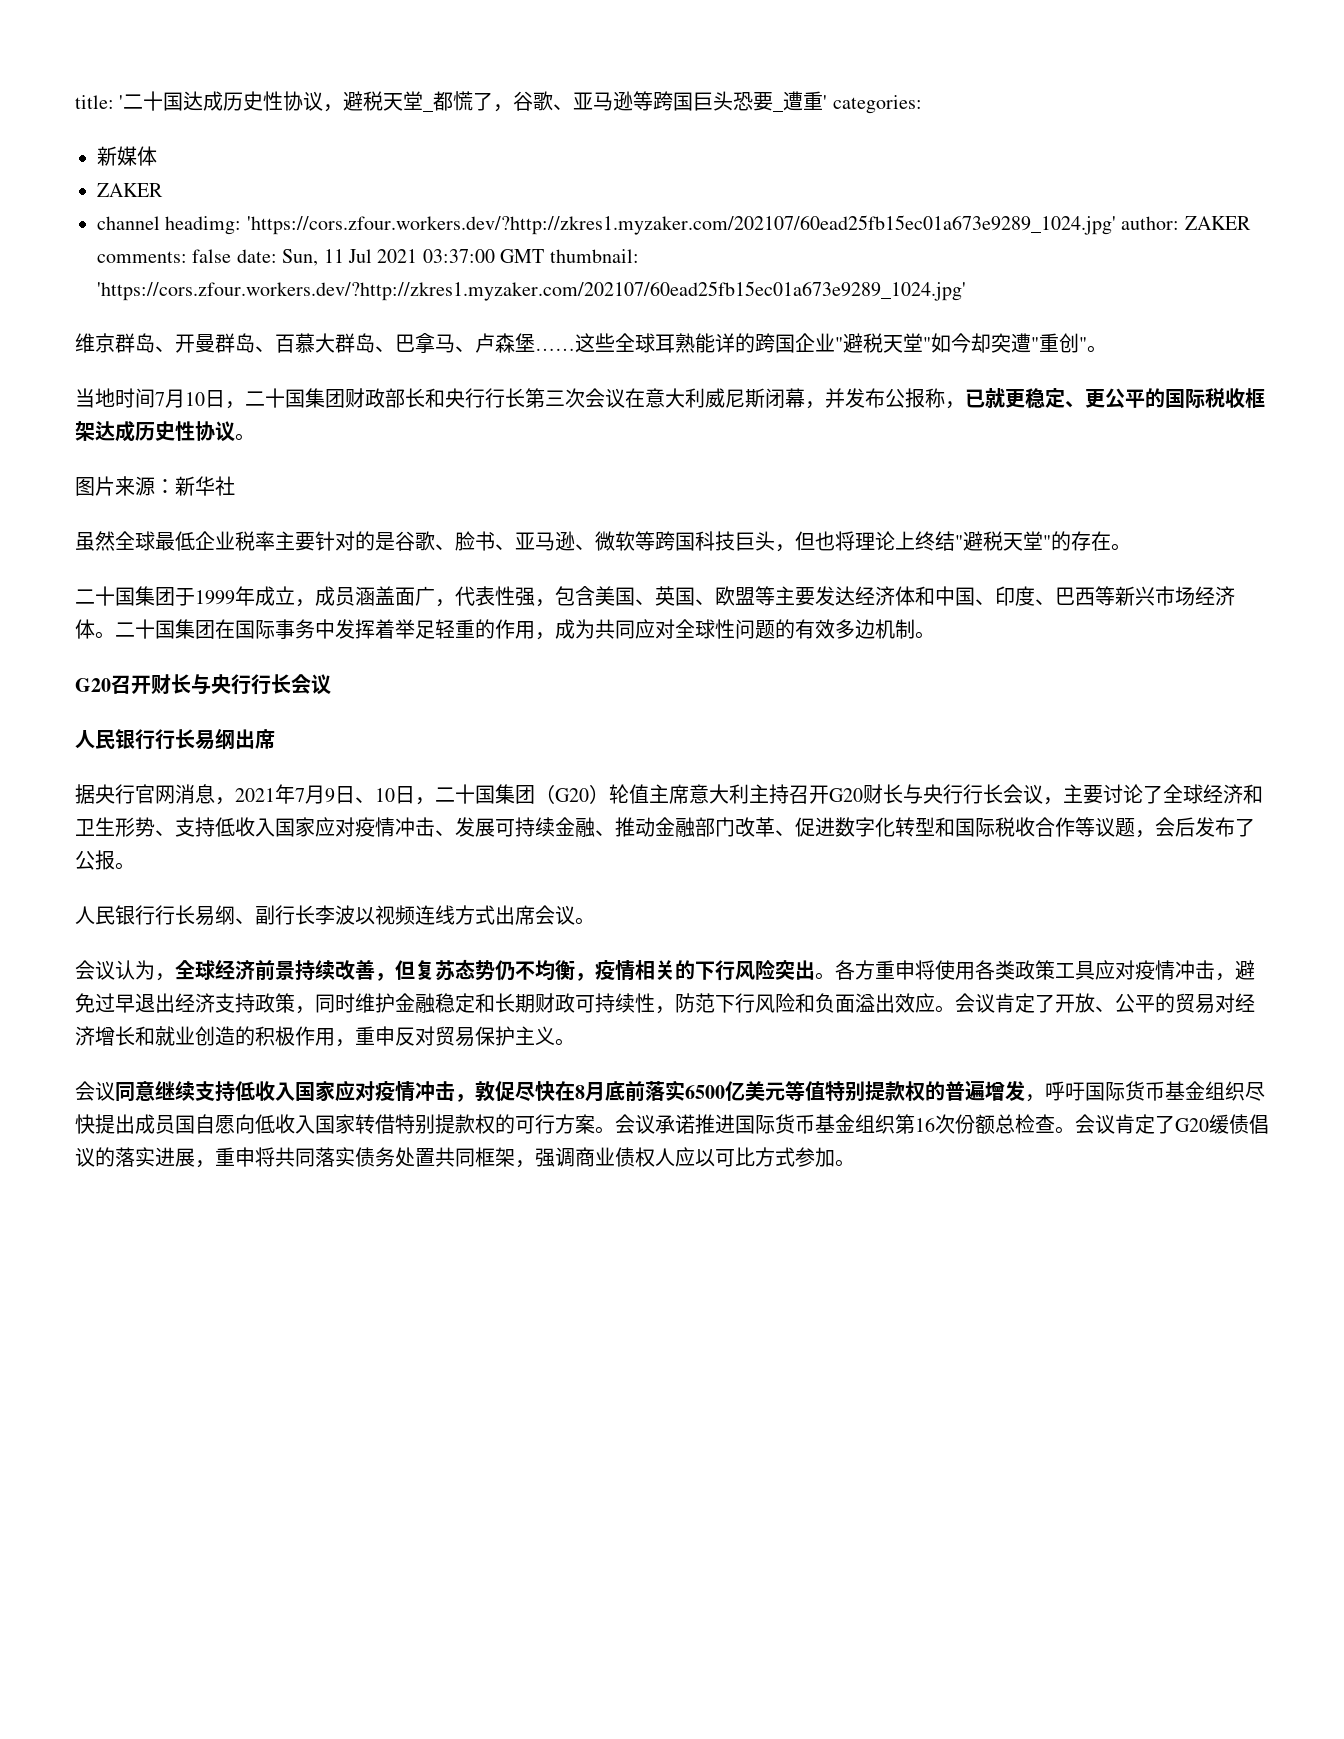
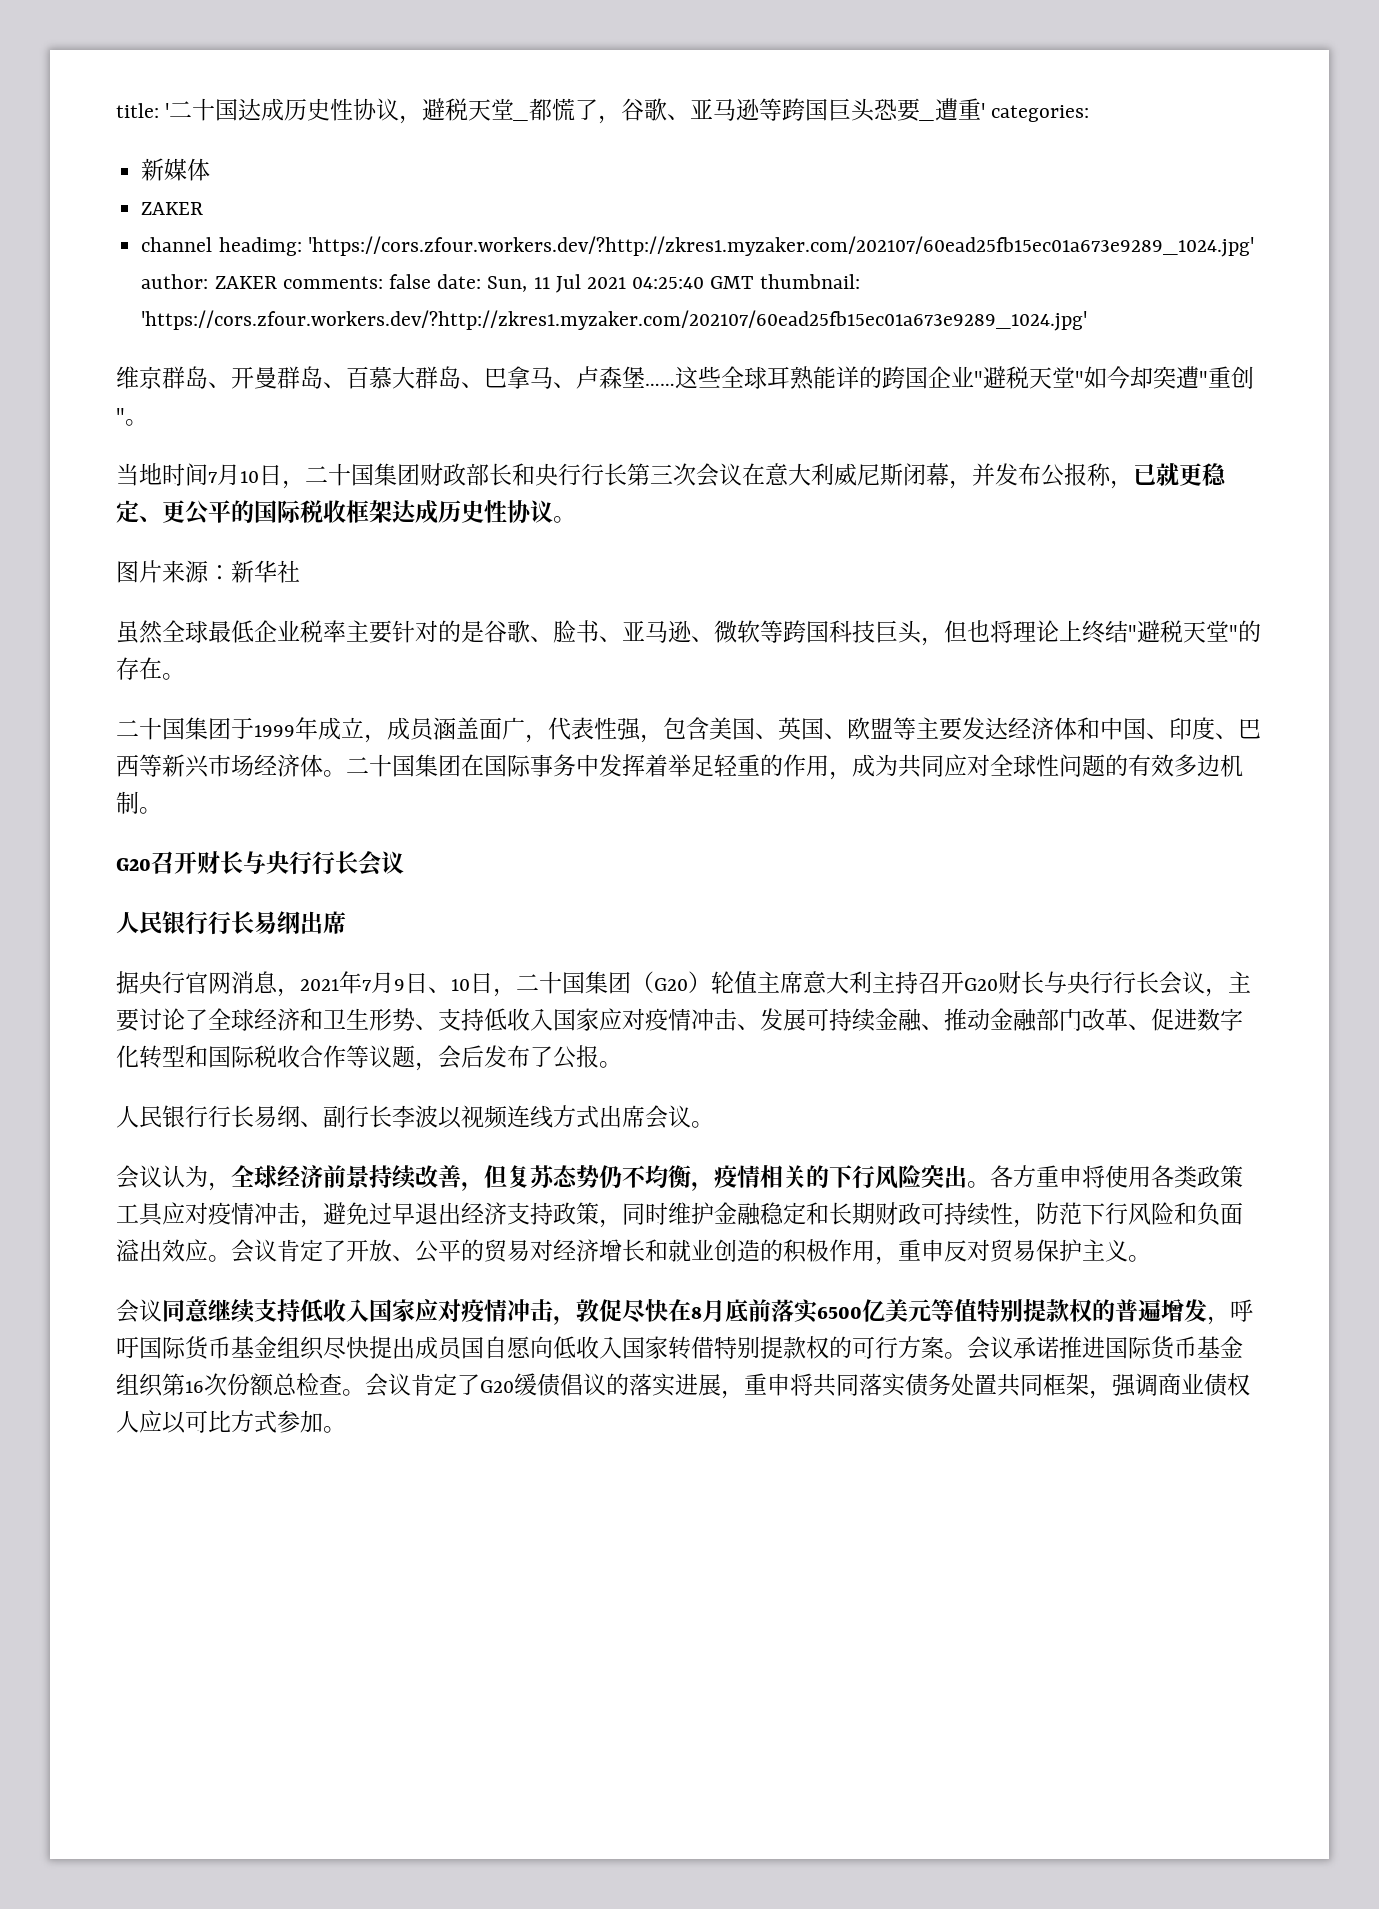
- channel headimg: 'https://cors.zfour.workers.dev/?http://zkres1.myzaker.com/202107/60ead25fb15ec01a673e9289_1024.jpg' author: ZAKER comments: false date: Sun, 11 Jul 2021 03:37:00 GMT thumbnail: 'https://cors.zfour.workers.dev/?http://zkres1.myzaker.com/202107/60ead25fb15ec01a673e9289_1024.jpg'
+ channel headimg: 'https://cors.zfour.workers.dev/?http://zkres1.myzaker.com/202107/60ead25fb15ec01a673e9289_1024.jpg' author: ZAKER comments: false date: Sun, 11 Jul 2021 04:25:40 GMT thumbnail: 'https://cors.zfour.workers.dev/?http://zkres1.myzaker.com/202107/60ead25fb15ec01a673e9289_1024.jpg'

